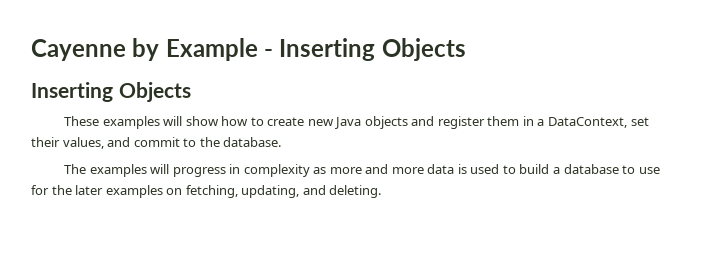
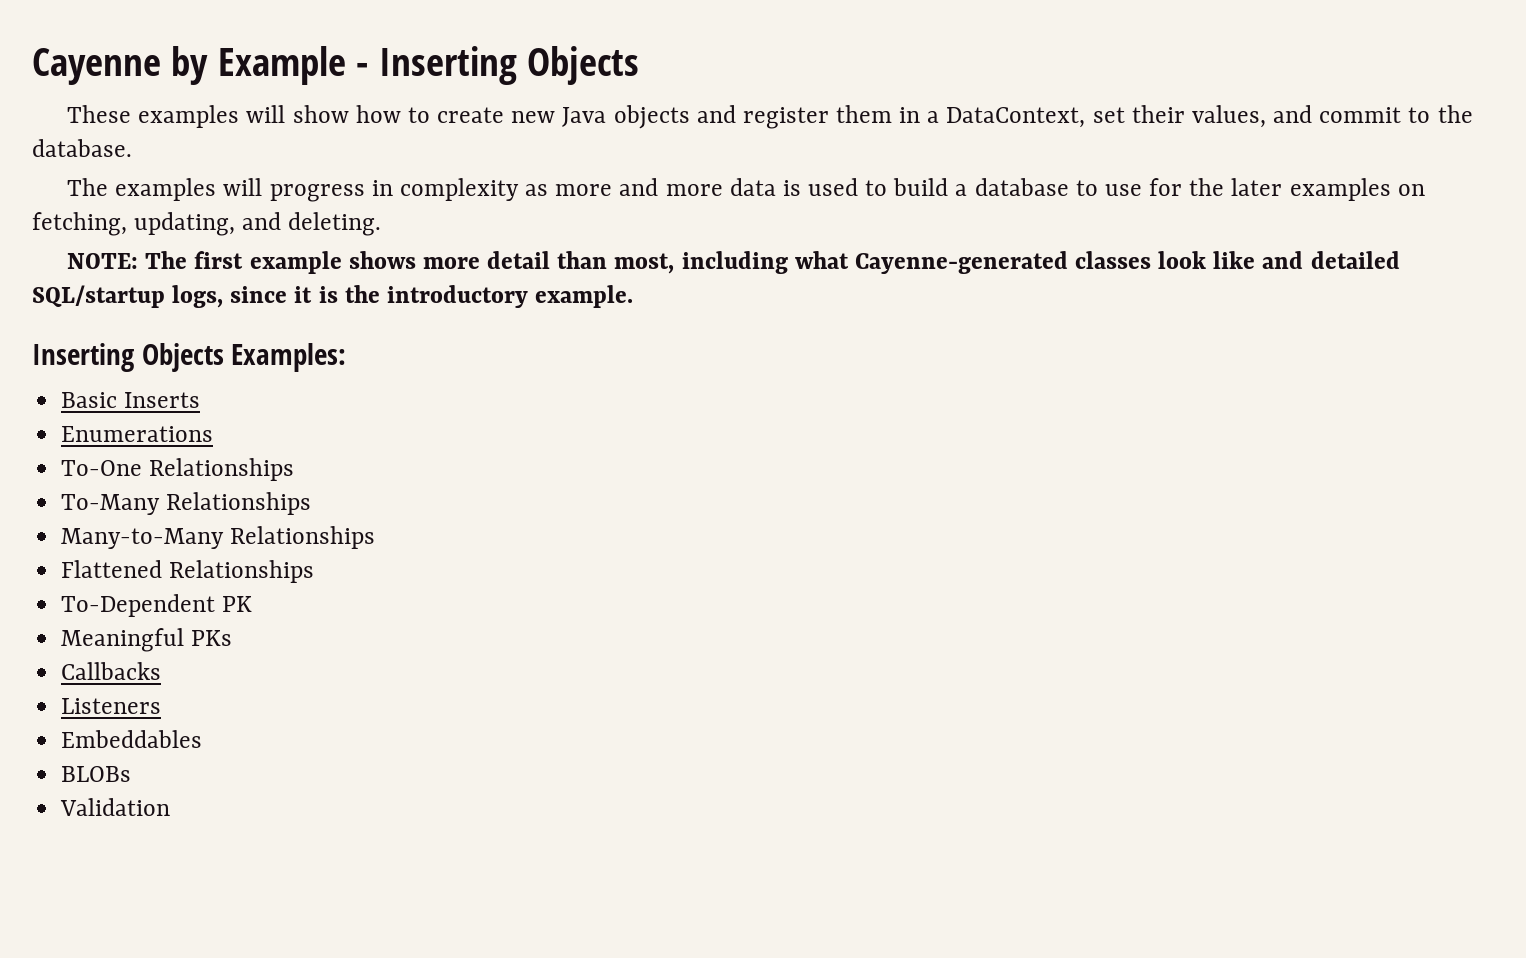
  Cayenne by Example - Inserting Objects
- Inserting Objects
+ NOTE: The first example shows more detail than most, including what Cayenne-generated classes look like and detailed SQL/startup logs, since it is the introductory example.
+ Inserting Objects Examples:
+ Basic Inserts
+ Enumerations
+ To-One Relationships
+ To-Many Relationships
+ Many-to-Many Relationships
+ Flattened Relationships
+ To-Dependent PK
+ Meaningful PKs
+ Callbacks
+ Listeners
+ Embeddables
+ BLOBs
+ Validation

